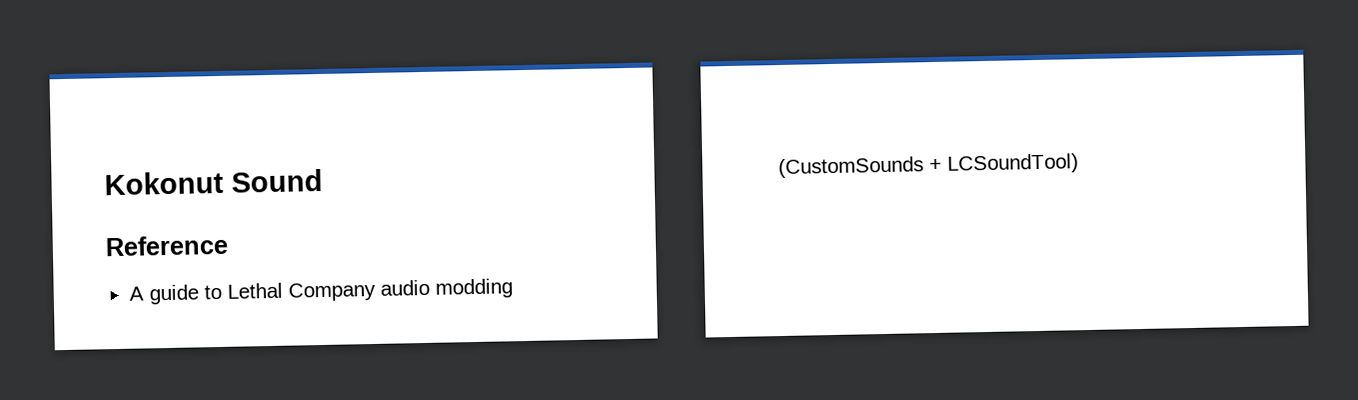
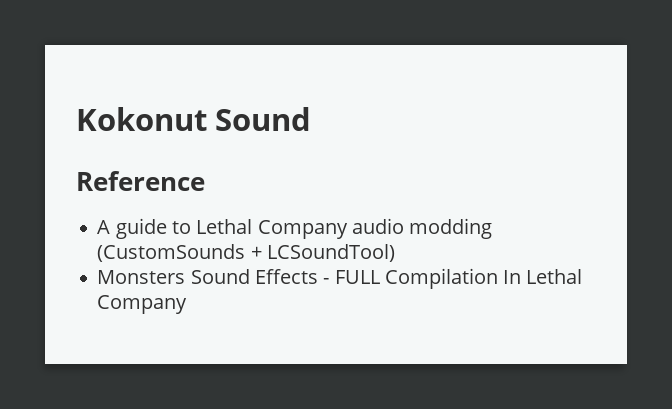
+ Monsters Sound Effects - FULL Compilation In Lethal Company

